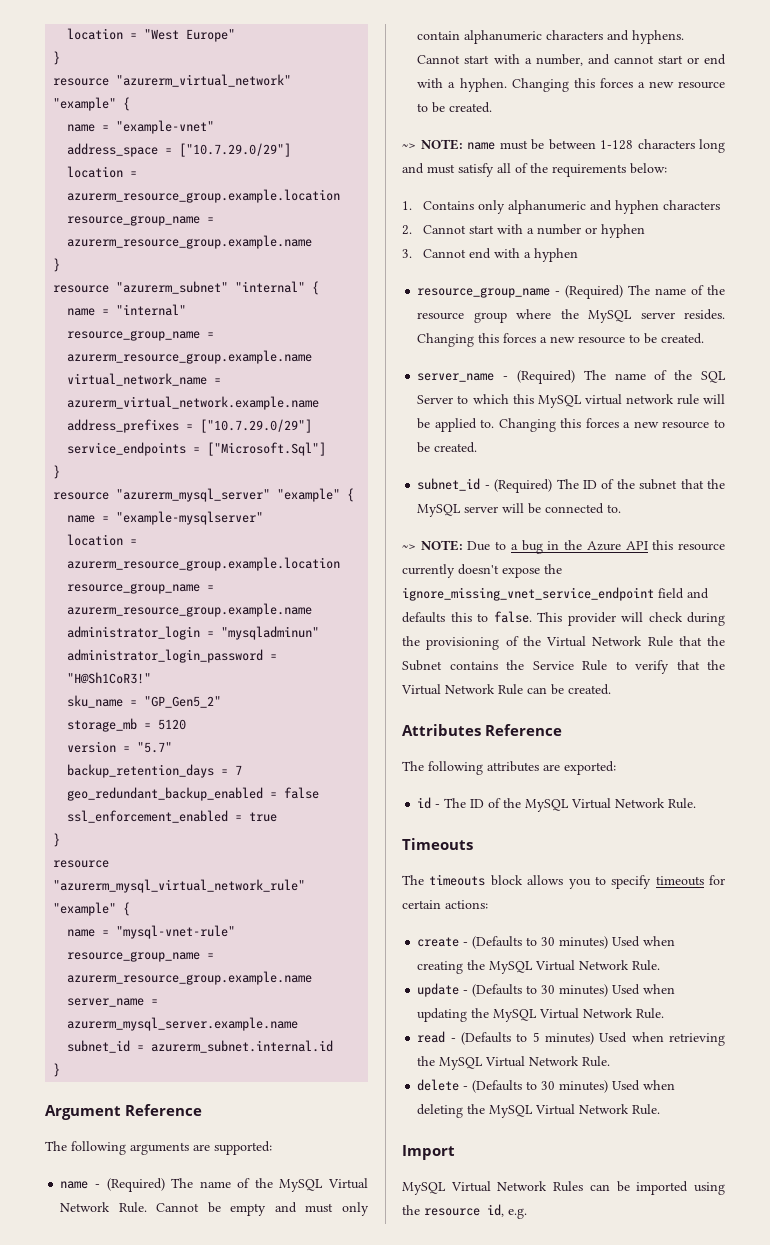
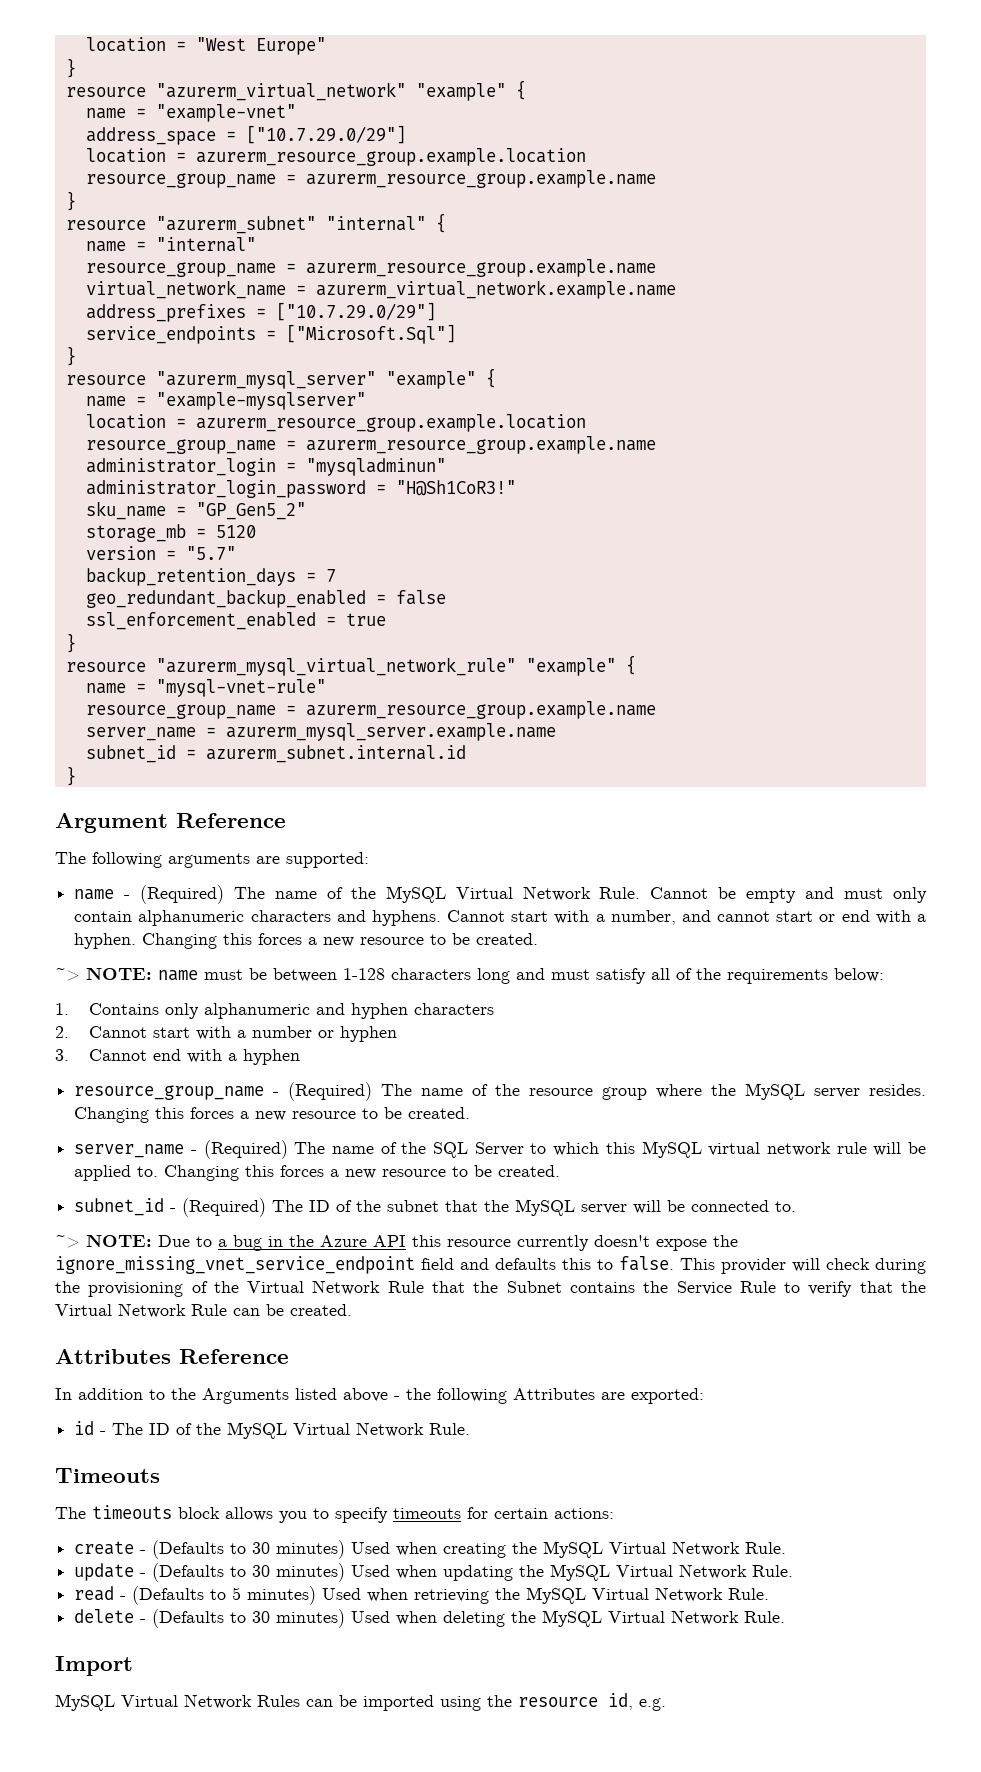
- The following attributes are exported:
+ In addition to the Arguments listed above - the following Attributes are exported:

